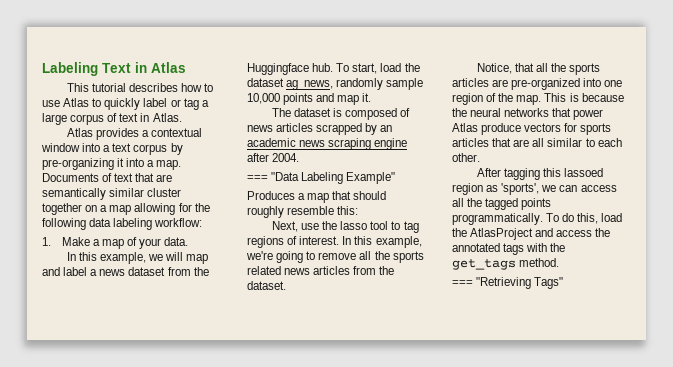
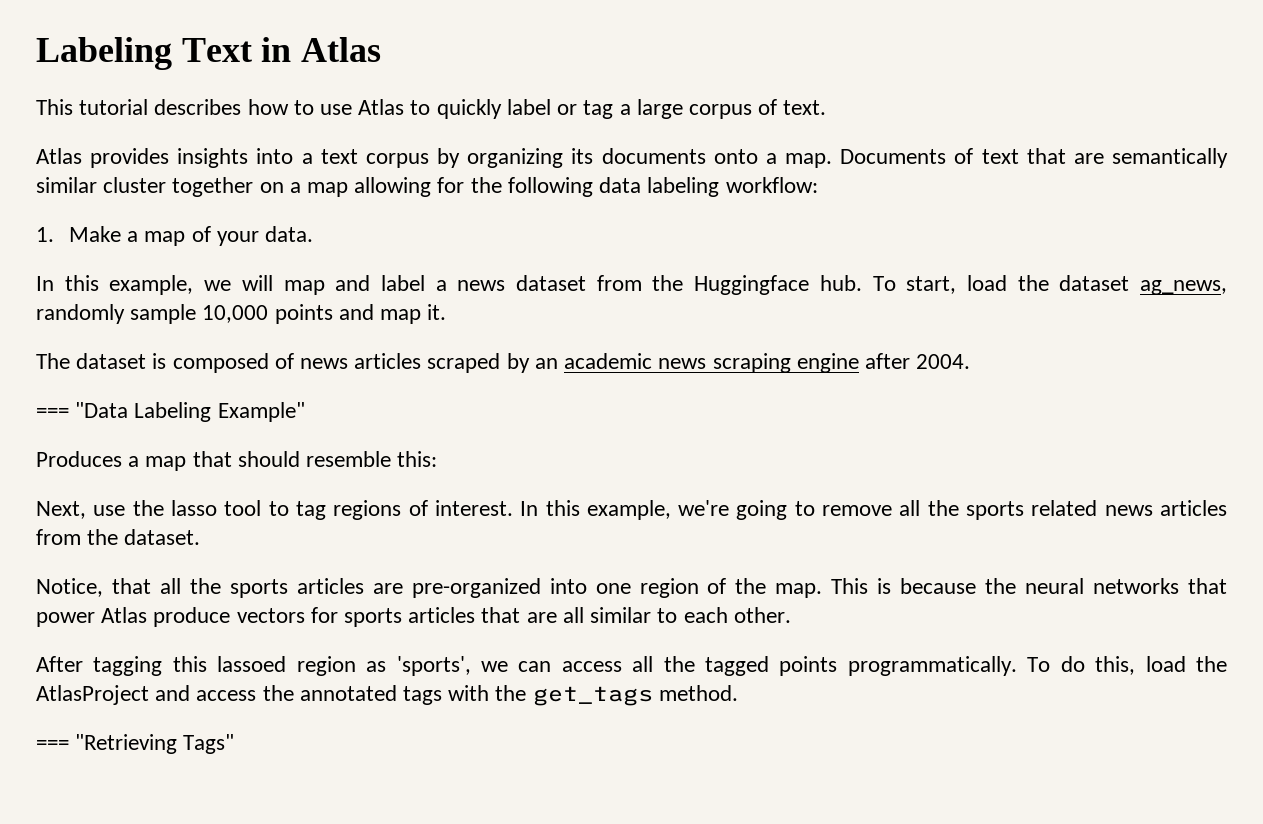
- This tutorial describes how to use Atlas to quickly label or tag a large corpus of text in Atlas.
+ This tutorial describes how to use Atlas to quickly label or tag a large corpus of text.
- Atlas provides a contextual window into a text corpus by pre-organizing it into a map.
+ Atlas provides insights into a text corpus by organizing its documents onto a map.
- The dataset is composed of news articles scrapped by an academic news scraping engine after 2004.
+ The dataset is composed of news articles scraped by an academic news scraping engine after 2004.
- Produces a map that should roughly resemble this:
+ Produces a map that should resemble this:

